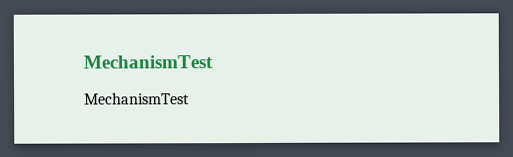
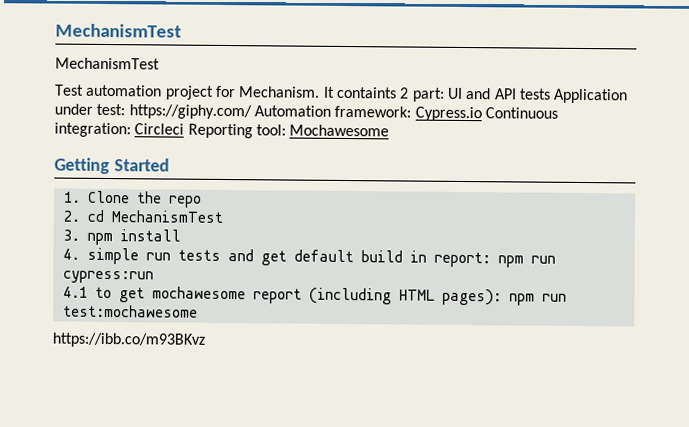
+ Test automation project for Mechanism. It containts 2 part: UI and API tests Application under test: https://giphy.com/ Automation framework: Cypress.io Continuous integration: Circleci Reporting tool: Mochawesome
+ Getting Started
+ 1. Clone the repo
+ 2. cd MechanismTest
+ 3. npm install
+ 4. simple run tests and get default build in report: npm run cypress:run
+ 4.1 to get mochawesome report (including HTML pages): npm run test:mochawesome
+ https://ibb.co/m93BKvz

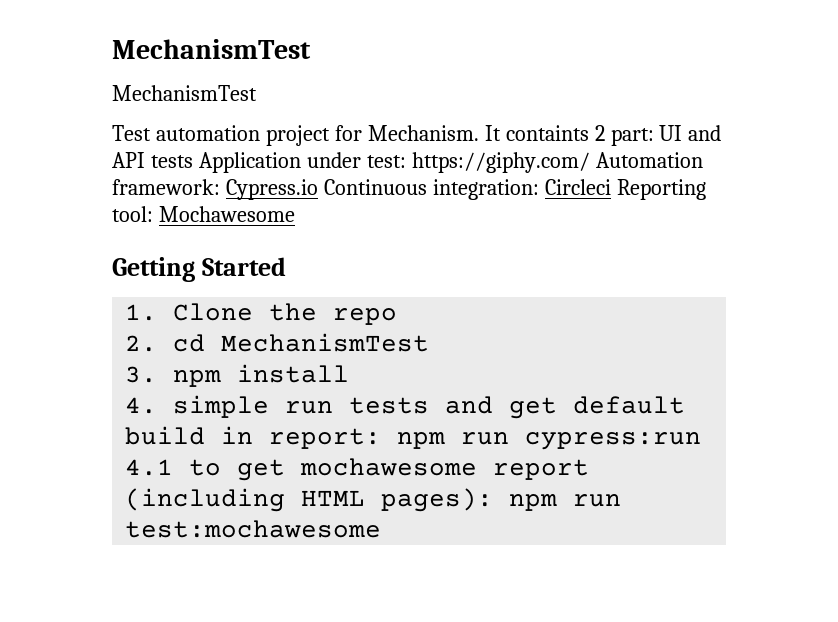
- https://ibb.co/m93BKvz

